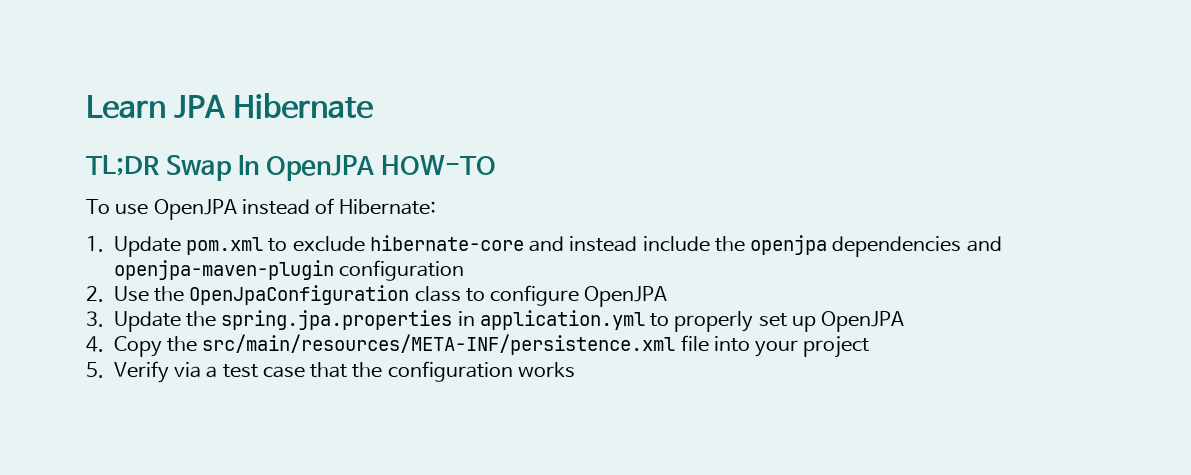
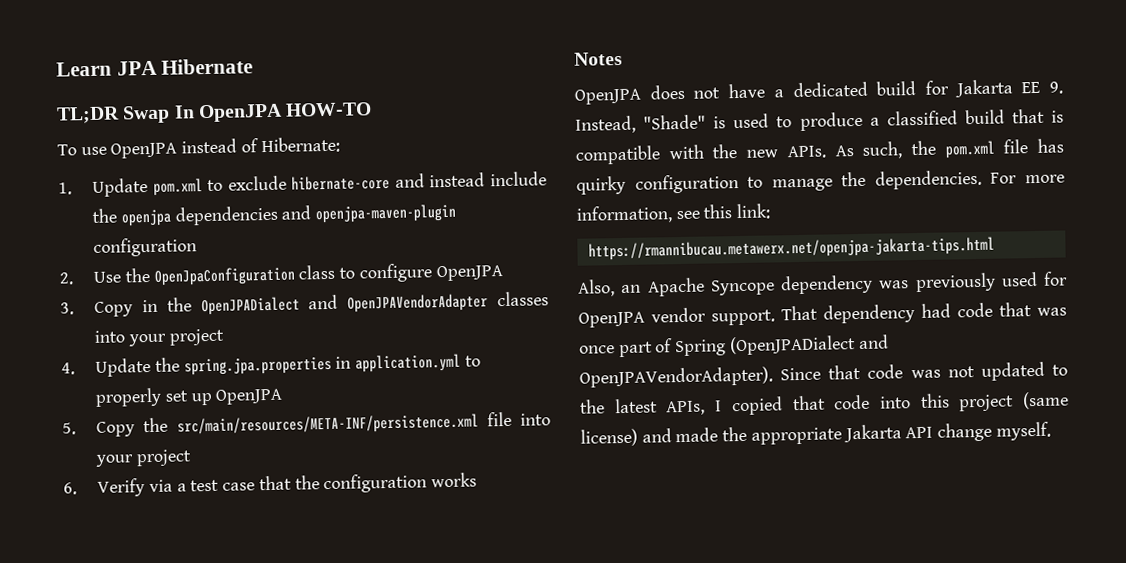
- 3. Update the spring.jpa.properties in application.yml to properly set up OpenJPA
+ 3. Copy in the OpenJPADialect and OpenJPAVendorAdapter classes into your project
+ 4. Update the spring.jpa.properties in application.yml to properly set up OpenJPA
- 4. Copy the src/main/resources/META-INF/persistence.xml file into your project
+ 5. Copy the src/main/resources/META-INF/persistence.xml file into your project
- 5. Verify via a test case that the configuration works
+ 6. Verify via a test case that the configuration works
+ Notes
+ OpenJPA does not have a dedicated build for Jakarta EE 9. Instead, "Shade" is used to produce a classified build that is compatible with the new APIs. As such, the pom.xml file has quirky configuration to manage the dependencies. For more information, see this link:
+ https://rmannibucau.metawerx.net/openjpa-jakarta-tips.html
+ Also, an Apache Syncope dependency was previously used for OpenJPA vendor support. That dependency had code that was once part of Spring (OpenJPADialect and OpenJPAVendorAdapter). Since that code was not updated to the latest APIs, I copied that code into this project (same license) and made the appropriate Jakarta API change myself.

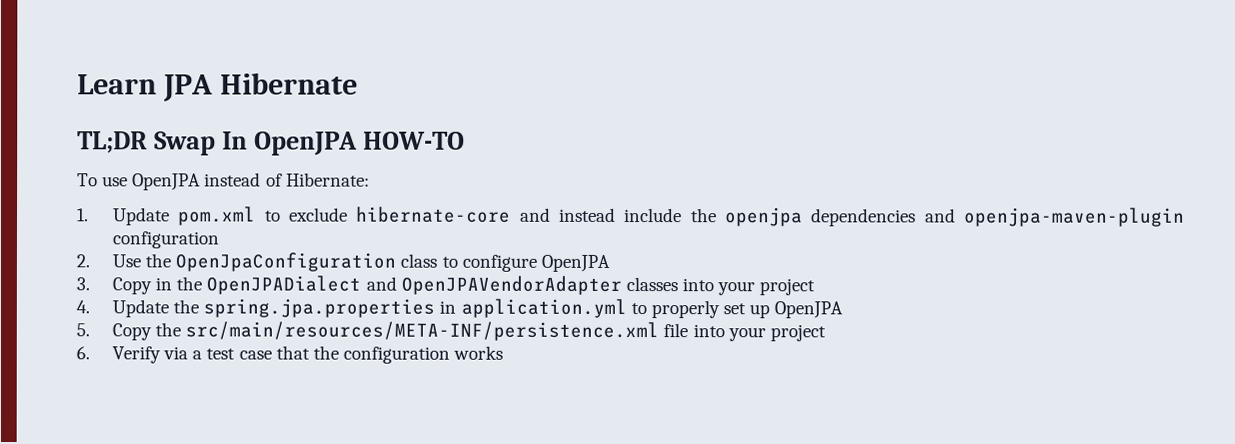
- Notes
- OpenJPA does not have a dedicated build for Jakarta EE 9. Instead, "Shade" is used to produce a classified build that is compatible with the new APIs. As such, the pom.xml file has quirky configuration to manage the dependencies. For more information, see this link:
- https://rmannibucau.metawerx.net/openjpa-jakarta-tips.html
- Also, an Apache Syncope dependency was previously used for OpenJPA vendor support. That dependency had code that was once part of Spring (OpenJPADialect and OpenJPAVendorAdapter). Since that code was not updated to the latest APIs, I copied that code into this project (same license) and made the appropriate Jakarta API change myself.

